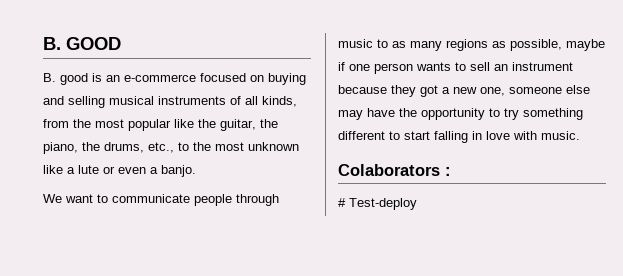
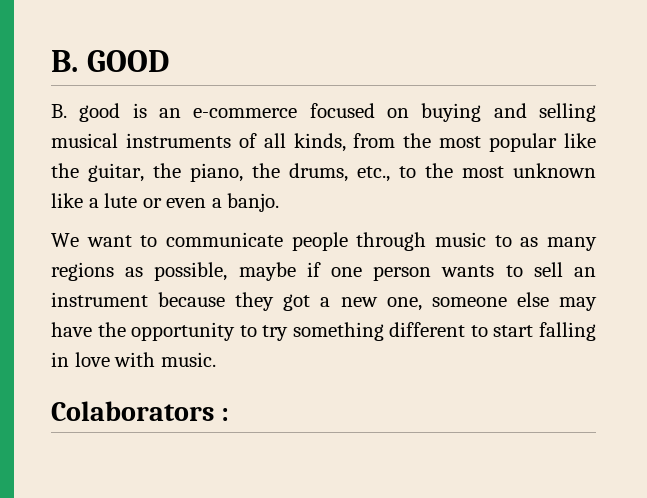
- # Test-deploy

